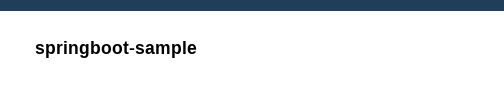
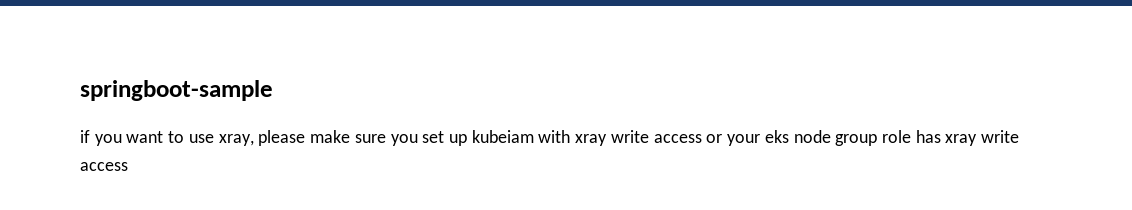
+ if you want to use xray, please make sure you set up kubeiam with xray write access or your eks node group role has xray write access

